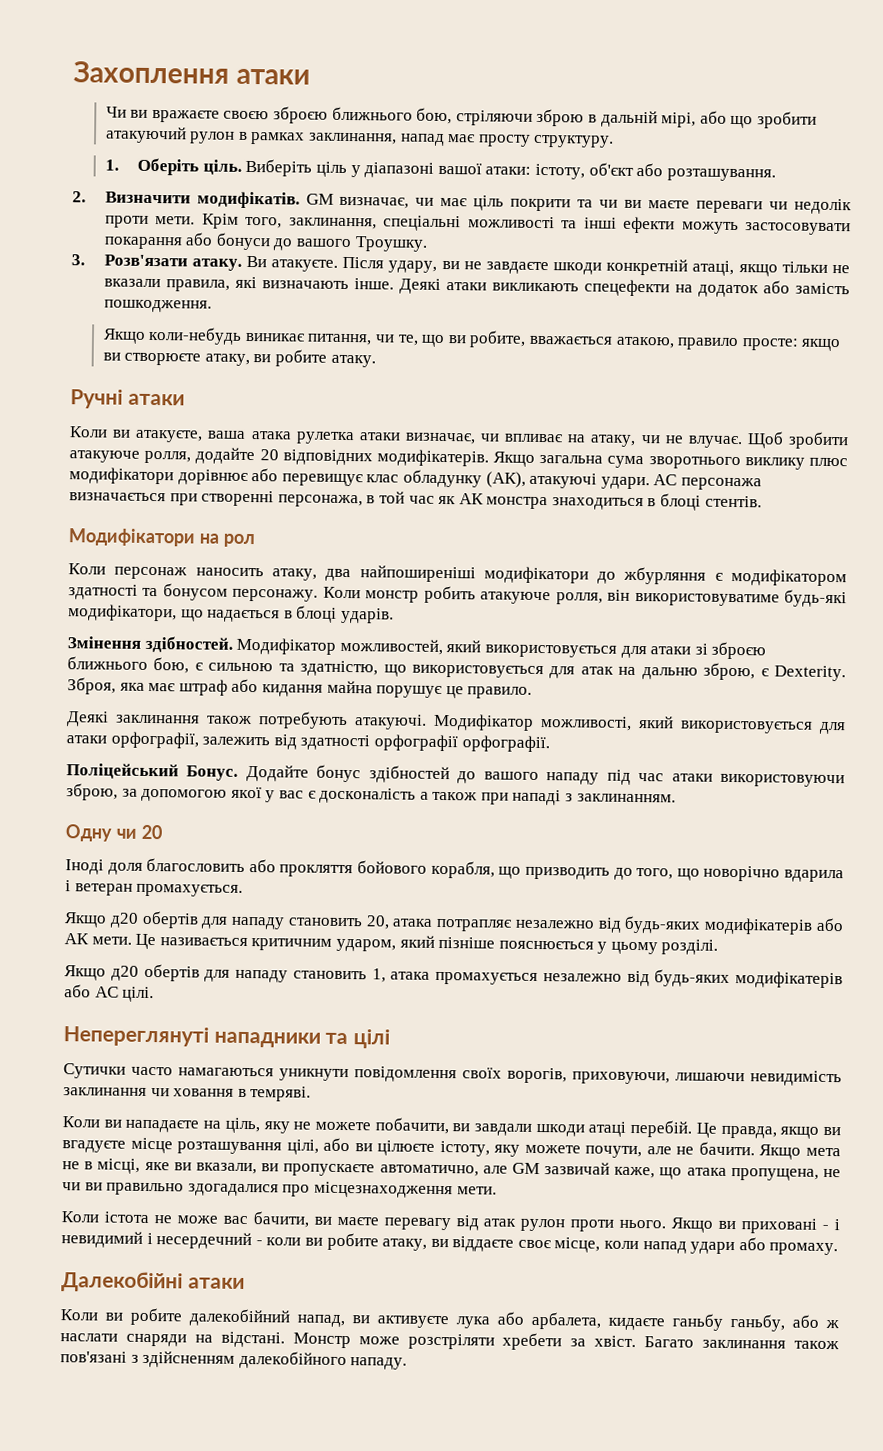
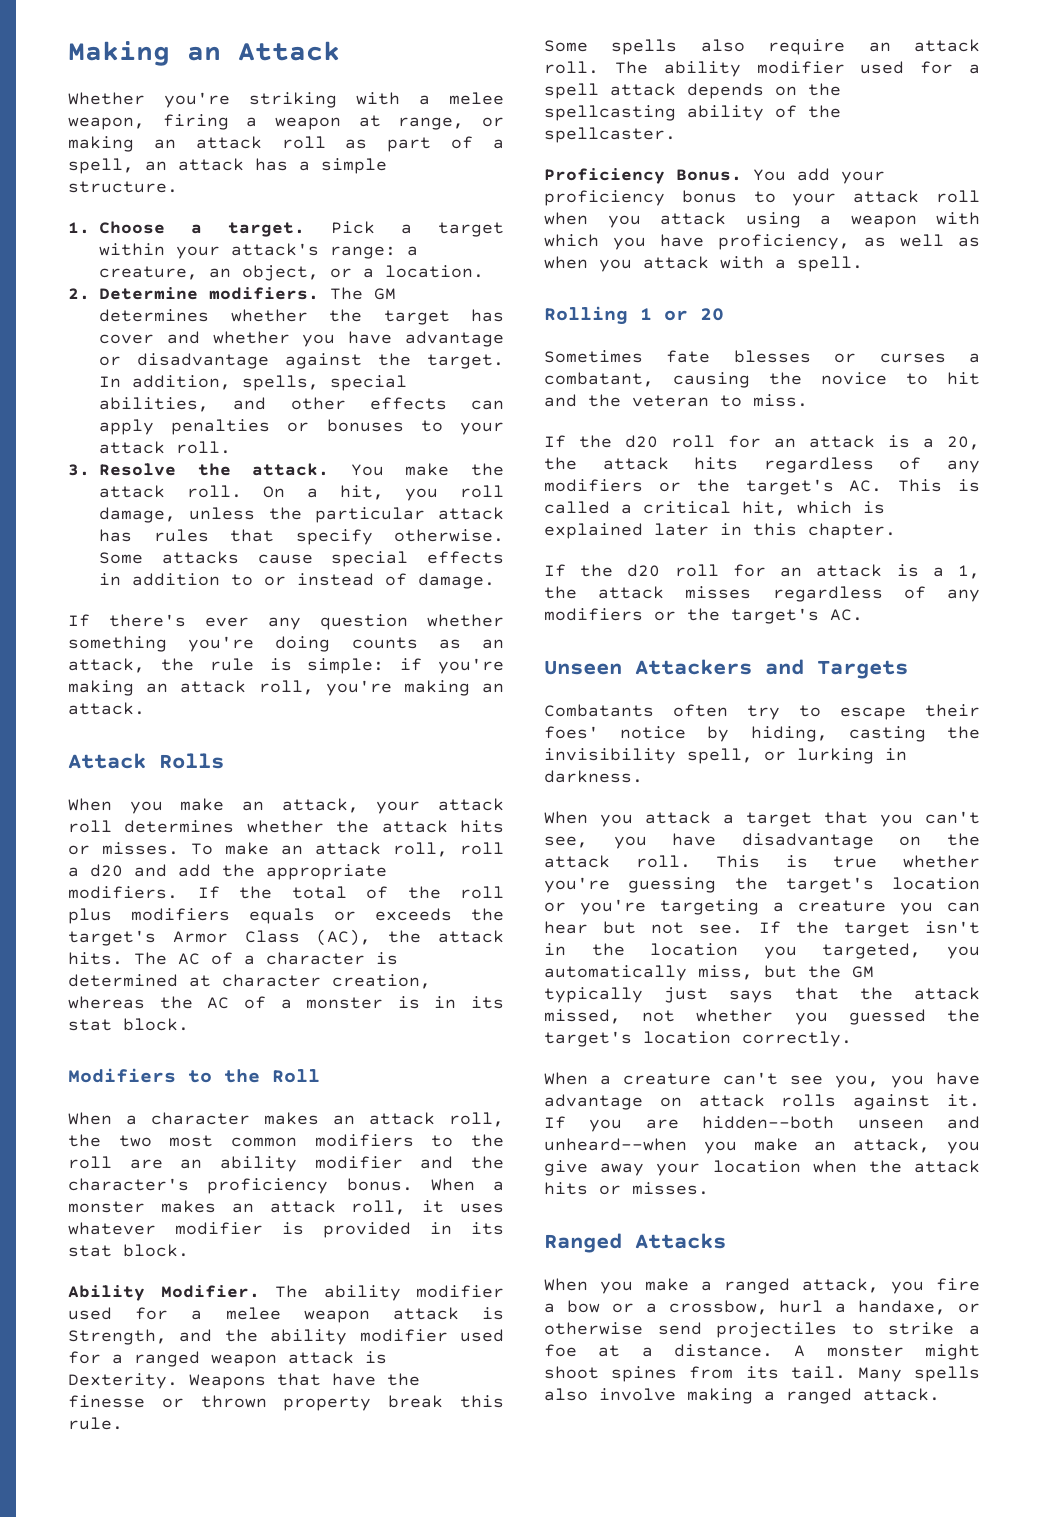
- Захоплення атаки
- Чи ви вражаєте своєю зброєю ближнього бою, стріляючи зброю в дальній мірі, або що зробити атакуючий рулон в рамках заклинання, напад має просту структуру.
- 1. Оберіть ціль. Виберіть ціль у діапазоні вашої атаки: істоту, об'єкт або розташування.
- 2. Визначити модифікатів. GM визначає, чи має ціль покрити та чи ви маєте переваги чи недолік проти мети. Крім того, заклинання, спеціальні можливості та інші ефекти можуть застосовувати покарання або бонуси до вашого Троушку.
- 3. Розв'язати атаку. Ви атакуєте. Після удару, ви не завдаєте шкоди конкретній атаці, якщо тільки не вказали правила, які визначають інше. Деякі атаки викликають спецефекти на додаток або замість пошкодження.
- Якщо коли-небудь виникає питання, чи те, що ви робите, вважається атакою, правило просте: якщо ви створюєте атаку, ви робите атаку.
- Ручні атаки
- Коли ви атакуєте, ваша атака рулетка атаки визначає, чи впливає на атаку, чи не влучає. Щоб зробити атакуюче ролля, додайте 20 відповідних модифікатерів. Якщо загальна сума зворотнього виклику плюс модифікатори дорівнює або перевищує клас обладунку (АК), атакуючі удари. АС персонажа визначається при створенні персонажа, в той час як АК монстра знаходиться в блоці стентів.
- Модифікатори на рол
- Коли персонаж наносить атаку, два найпоширеніші модифікатори до жбурляння є модифікатором здатності та бонусом персонажу. Коли монстр робить атакуюче ролля, він використовуватиме будь-які модифікатори, що надається в блоці ударів.
- Змінення здібностей. Модифікатор можливостей, який використовується для атаки зі зброєю ближнього бою, є сильною та здатністю, що використовується для атак на дальню зброю, є Dexterity. Зброя, яка має штраф або кидання майна порушує це правило.
- Деякі заклинання також потребують атакуючі. Модифікатор можливості, який використовується для атаки орфографії, залежить від здатності орфографії орфографії.
- Поліцейський Бонус. Додайте бонус здібностей до вашого нападу під час атаки використовуючи зброю, за допомогою якої у вас є досконалість а також при нападі з заклинанням.
- Одну чи 20
- Іноді доля благословить або прокляття бойового корабля, що призводить до того, що новорічно вдарила і ветеран промахується.
- Якщо д20 обертів для нападу становить 20, атака потрапляє незалежно від будь-яких модифікатерів або АК мети. Це називається критичним ударом, який пізніше пояснюється у цьому розділі.
- Якщо д20 обертів для нападу становить 1, атака промахується незалежно від будь-яких модифікатерів або AC цілі.
- Непереглянуті нападники та цілі
- Сутички часто намагаються уникнути повідомлення своїх ворогів, приховуючи, лишаючи невидимість заклинання чи ховання в темряві.
- Коли ви нападаєте на ціль, яку не можете побачити, ви завдали шкоди атаці перебій. Це правда, якщо ви вгадуєте місце розташування цілі, або ви цілюєте істоту, яку можете почути, але не бачити. Якщо мета не в місці, яке ви вказали, ви пропускаєте автоматично, але GM зазвичай каже, що атака пропущена, не чи ви правильно здогадалися про місцезнаходження мети.
- Коли істота не може вас бачити, ви маєте перевагу від атак рулон проти нього. Якщо ви приховані - і невидимий і несердечний - коли ви робите атаку, ви віддаєте своє місце, коли напад удари або промаху.
- Далекобійні атаки
- Коли ви робите далекобійний напад, ви активуєте лука або арбалета, кидаєте ганьбу ганьбу, або ж наслати снаряди на відстані. Монстр може розстріляти хребети за хвіст. Багато заклинання також пов'язані з здійсненням далекобійного нападу.
+ Making an Attack
+ Whether you're striking with a melee weapon, firing a weapon at range, or making an attack roll as part of a spell, an attack has a simple structure.
+ 1. Choose a target. Pick a target within your attack's range: a creature, an object, or a location.
+ 2. Determine modifiers. The GM determines whether the target has cover and whether you have advantage or disadvantage against the target. In addition, spells, special abilities, and other effects can apply penalties or bonuses to your attack roll.
+ 3. Resolve the attack. You make the attack roll. On a hit, you roll damage, unless the particular attack has rules that specify otherwise. Some attacks cause special effects in addition to or instead of damage.
+ If there's ever any question whether something you're doing counts as an attack, the rule is simple: if you're making an attack roll, you're making an attack.
+ Attack Rolls
+ When you make an attack, your attack roll determines whether the attack hits or misses. To make an attack roll, roll a d20 and add the appropriate modifiers. If the total of the roll plus modifiers equals or exceeds the target's Armor Class (AC), the attack hits. The AC of a character is determined at character creation, whereas the AC of a monster is in its stat block.
+ Modifiers to the Roll
+ When a character makes an attack roll, the two most common modifiers to the roll are an ability modifier and the character's proficiency bonus. When a monster makes an attack roll, it uses whatever modifier is provided in its stat block.
+ Ability Modifier. The ability modifier used for a melee weapon attack is Strength, and the ability modifier used for a ranged weapon attack is Dexterity. Weapons that have the finesse or thrown property break this rule.
+ Some spells also require an attack roll. The ability modifier used for a spell attack depends on the spellcasting ability of the spellcaster.
+ Proficiency Bonus. You add your proficiency bonus to your attack roll when you attack using a weapon with which you have proficiency, as well as when you attack with a spell.
+ Rolling 1 or 20
+ Sometimes fate blesses or curses a combatant, causing the novice to hit and the veteran to miss.
+ If the d20 roll for an attack is a 20, the attack hits regardless of any modifiers or the target's AC. This is called a critical hit, which is explained later in this chapter.
+ If the d20 roll for an attack is a 1, the attack misses regardless of any modifiers or the target's AC.
+ Unseen Attackers and Targets
+ Combatants often try to escape their foes' notice by hiding, casting the invisibility spell, or lurking in darkness.
+ When you attack a target that you can't see, you have disadvantage on the attack roll. This is true whether you're guessing the target's location or you're targeting a creature you can hear but not see. If the target isn't in the location you targeted, you automatically miss, but the GM typically just says that the attack missed, not whether you guessed the target's location correctly.
+ When a creature can't see you, you have advantage on attack rolls against it. If you are hidden--both unseen and unheard--when you make an attack, you give away your location when the attack hits or misses.
+ Ranged Attacks
+ When you make a ranged attack, you fire a bow or a crossbow, hurl a handaxe, or otherwise send projectiles to strike a foe at a distance. A monster might shoot spines from its tail. Many spells also involve making a ranged attack.

